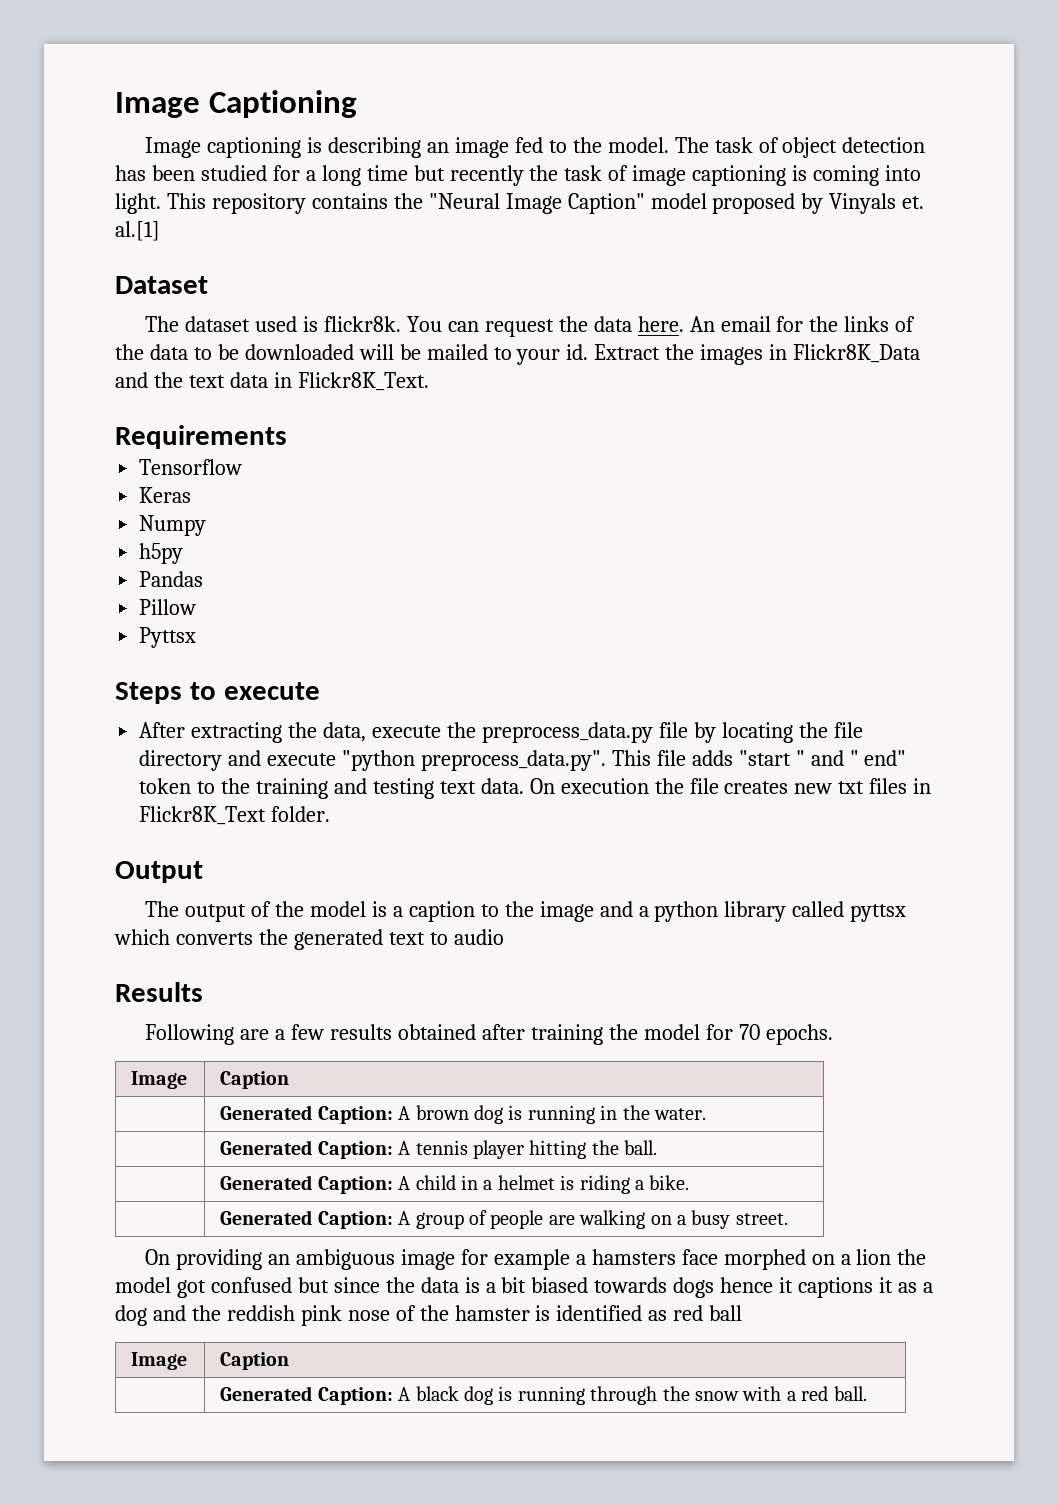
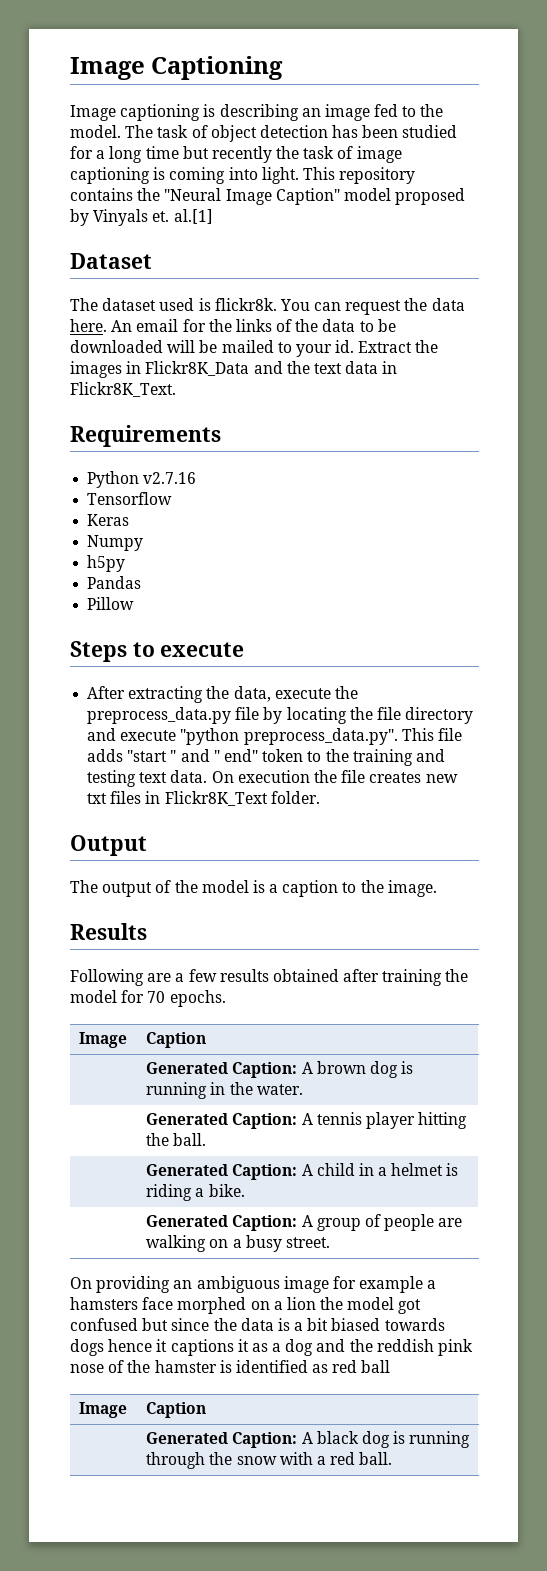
+ Python v2.7.16
- Pyttsx
- The output of the model is a caption to the image and a python library called pyttsx which converts the generated text to audio
+ The output of the model is a caption to the image.

